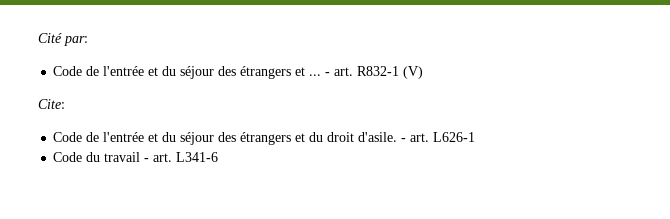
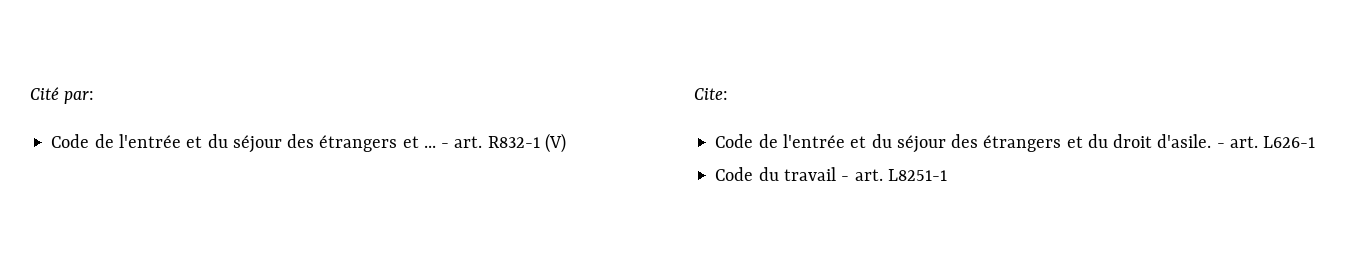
- Code du travail - art. L341-6
+ Code du travail - art. L8251-1

